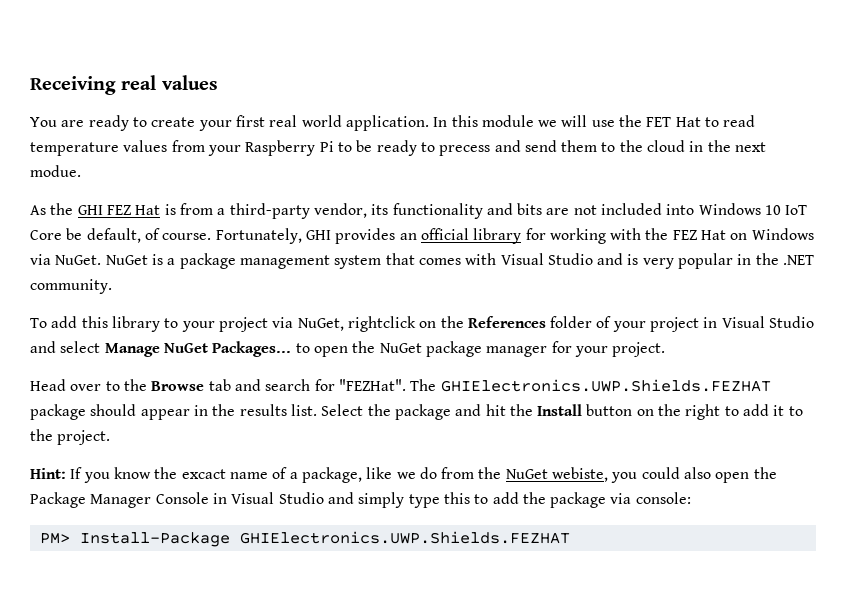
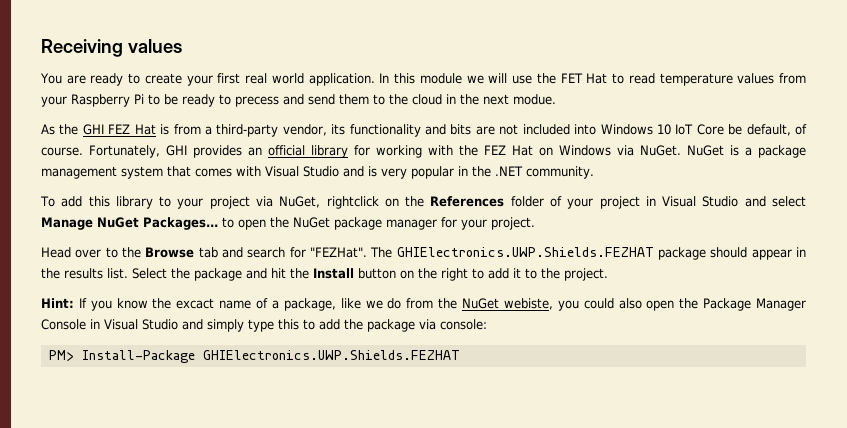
- Receiving real values
+ Receiving values

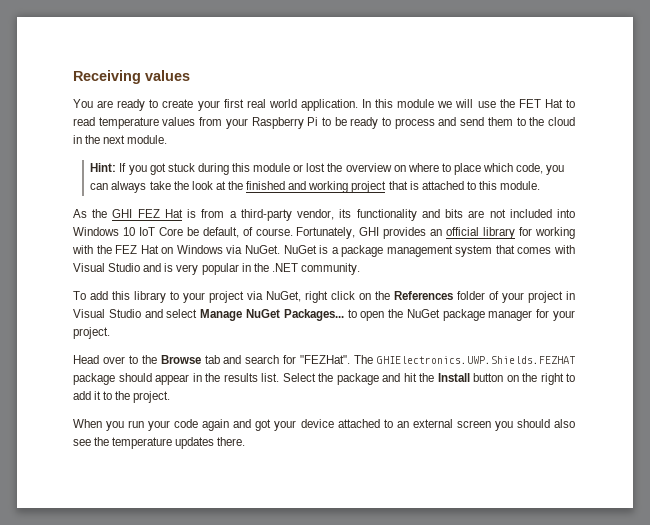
- In this module we will use the FET Hat to read temperature values from your Raspberry Pi to be ready to precess and send them to the cloud in the next modue.
+ In this module we will use the FET Hat to read temperature values from your Raspberry Pi to be ready to process and send them to the cloud in the next module.
+ Hint: If you got stuck during this module or lost the overview on where to place which code, you can always take the look at the finished and working project that is attached to this module.
- To add this library to your project via NuGet, rightclick on the References folder of your project in Visual Studio and select Manage NuGet Packages... to open the NuGet package manager for your project.
+ To add this library to your project via NuGet, right click on the References folder of your project in Visual Studio and select Manage NuGet Packages... to open the NuGet package manager for your project.
- Hint: If you know the excact name of a package, like we do from the NuGet webiste, you could also open the Package Manager Console in Visual Studio and simply type this to add the package via console:
- PM> Install-Package GHIElectronics.UWP.Shields.FEZHAT
+ When you run your code again and got your device attached to an external screen you should also see the temperature updates there.

